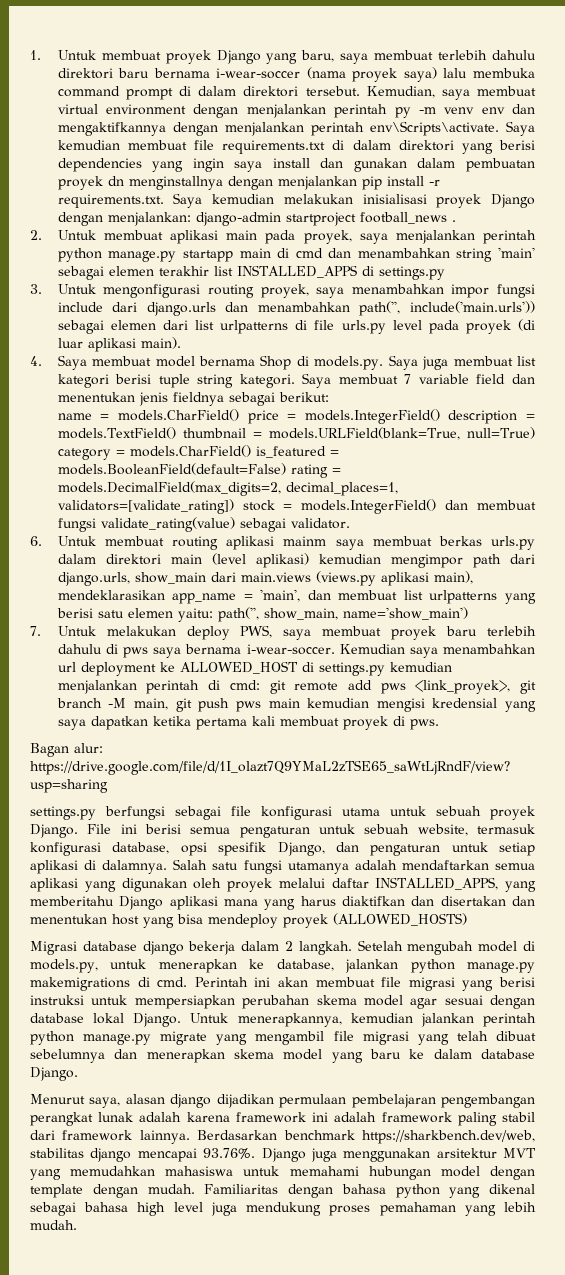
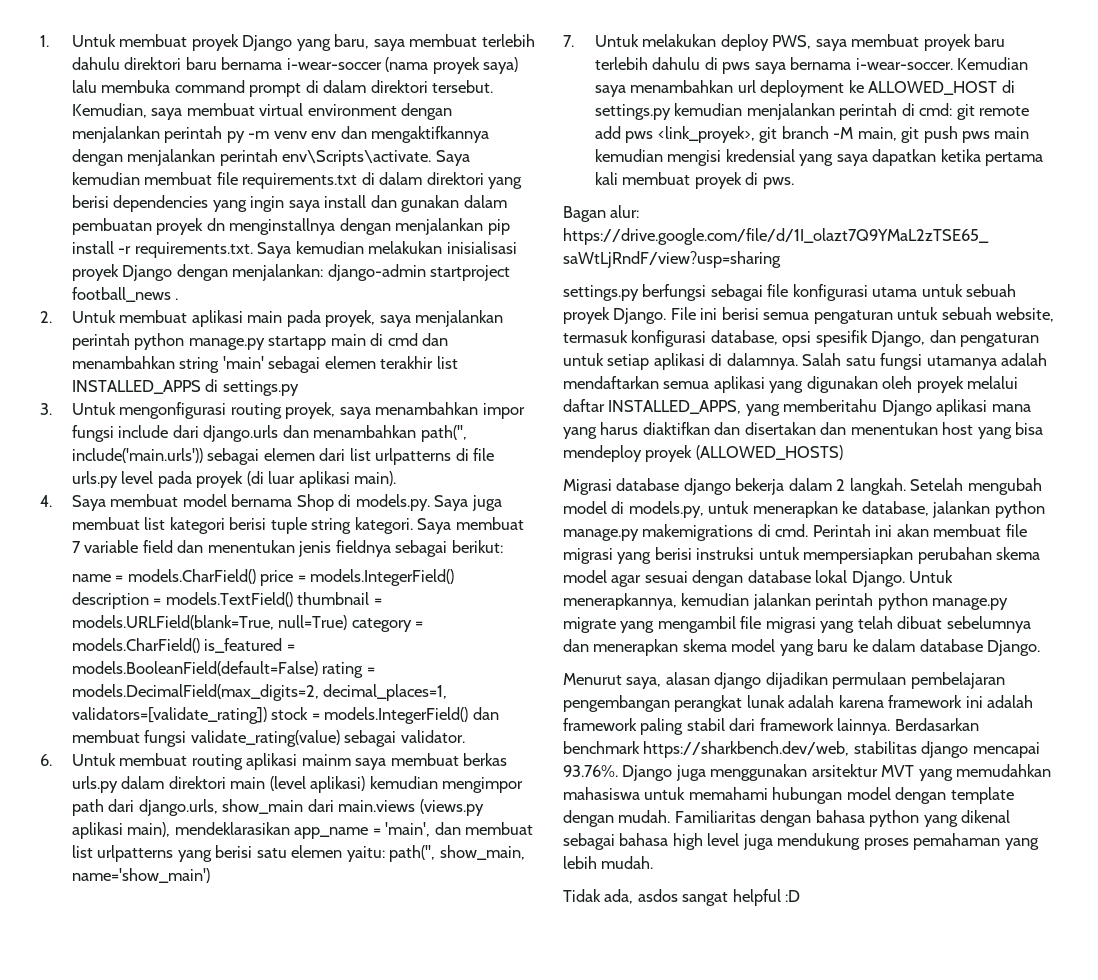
+ Tidak ada, asdos sangat helpful :D

